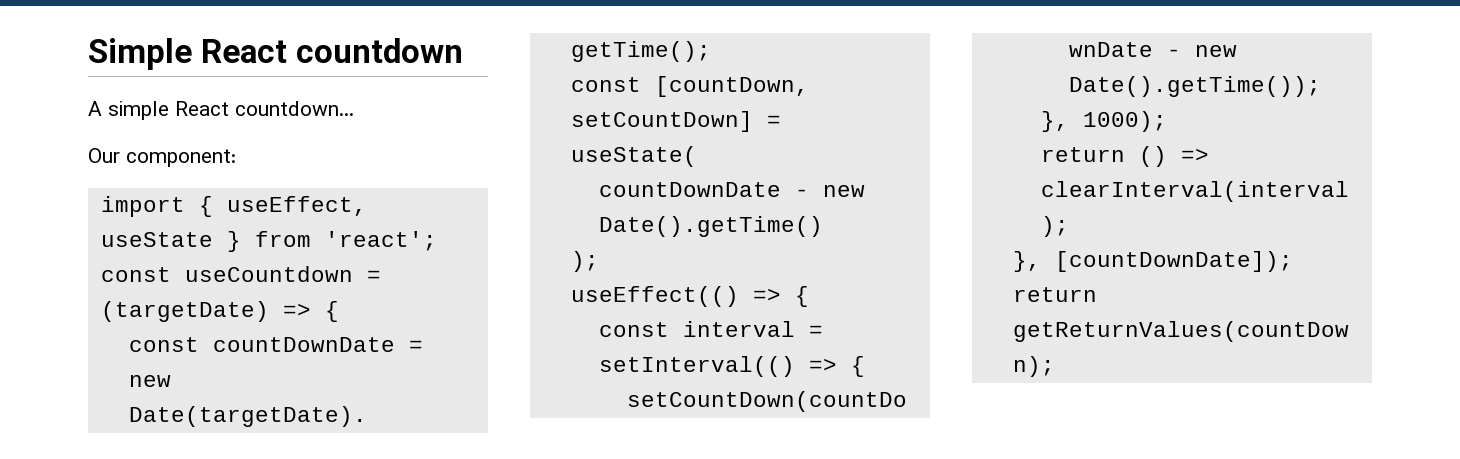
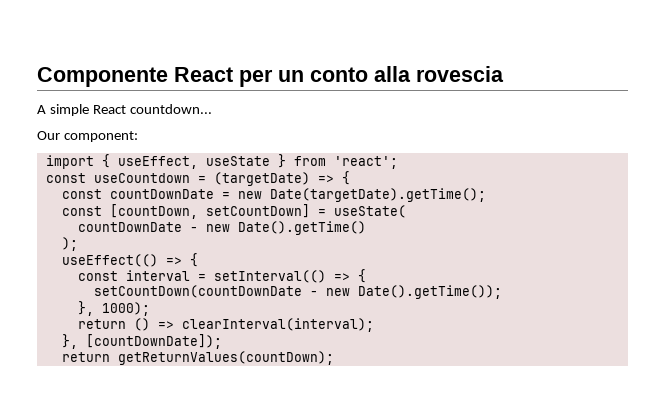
- Simple React countdown
+ Componente React per un conto alla rovescia

